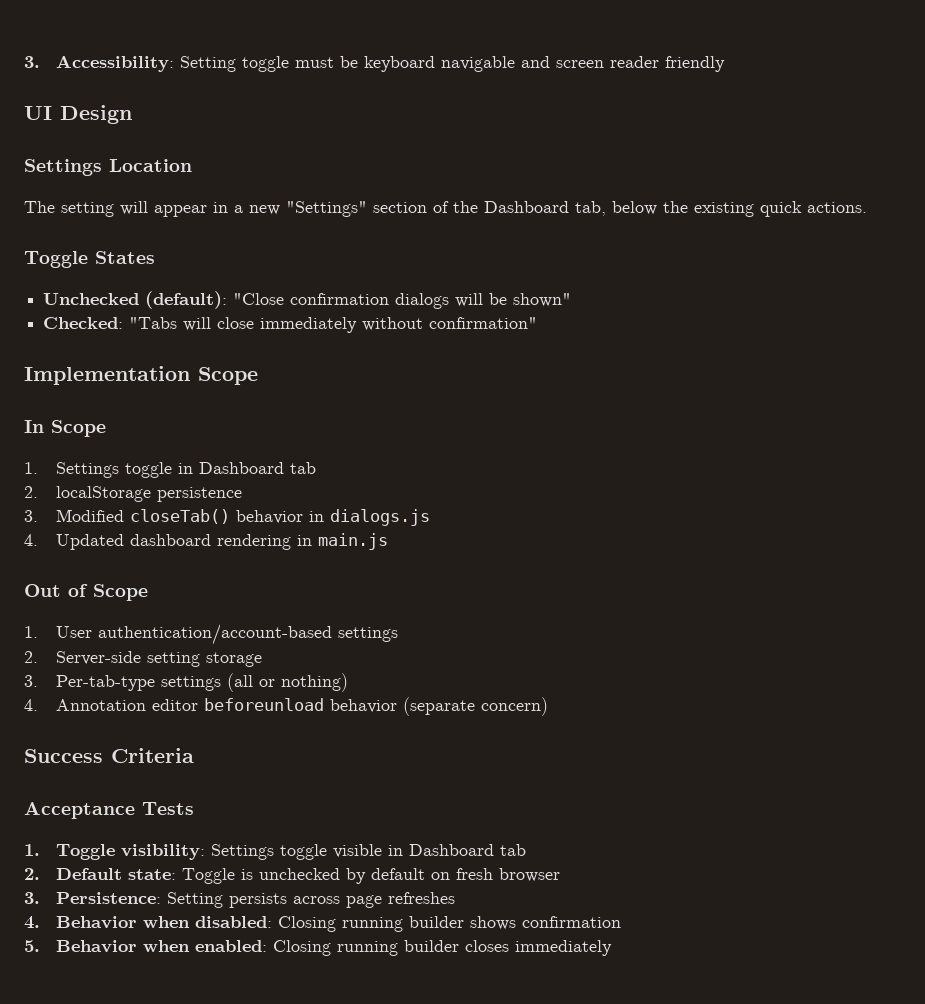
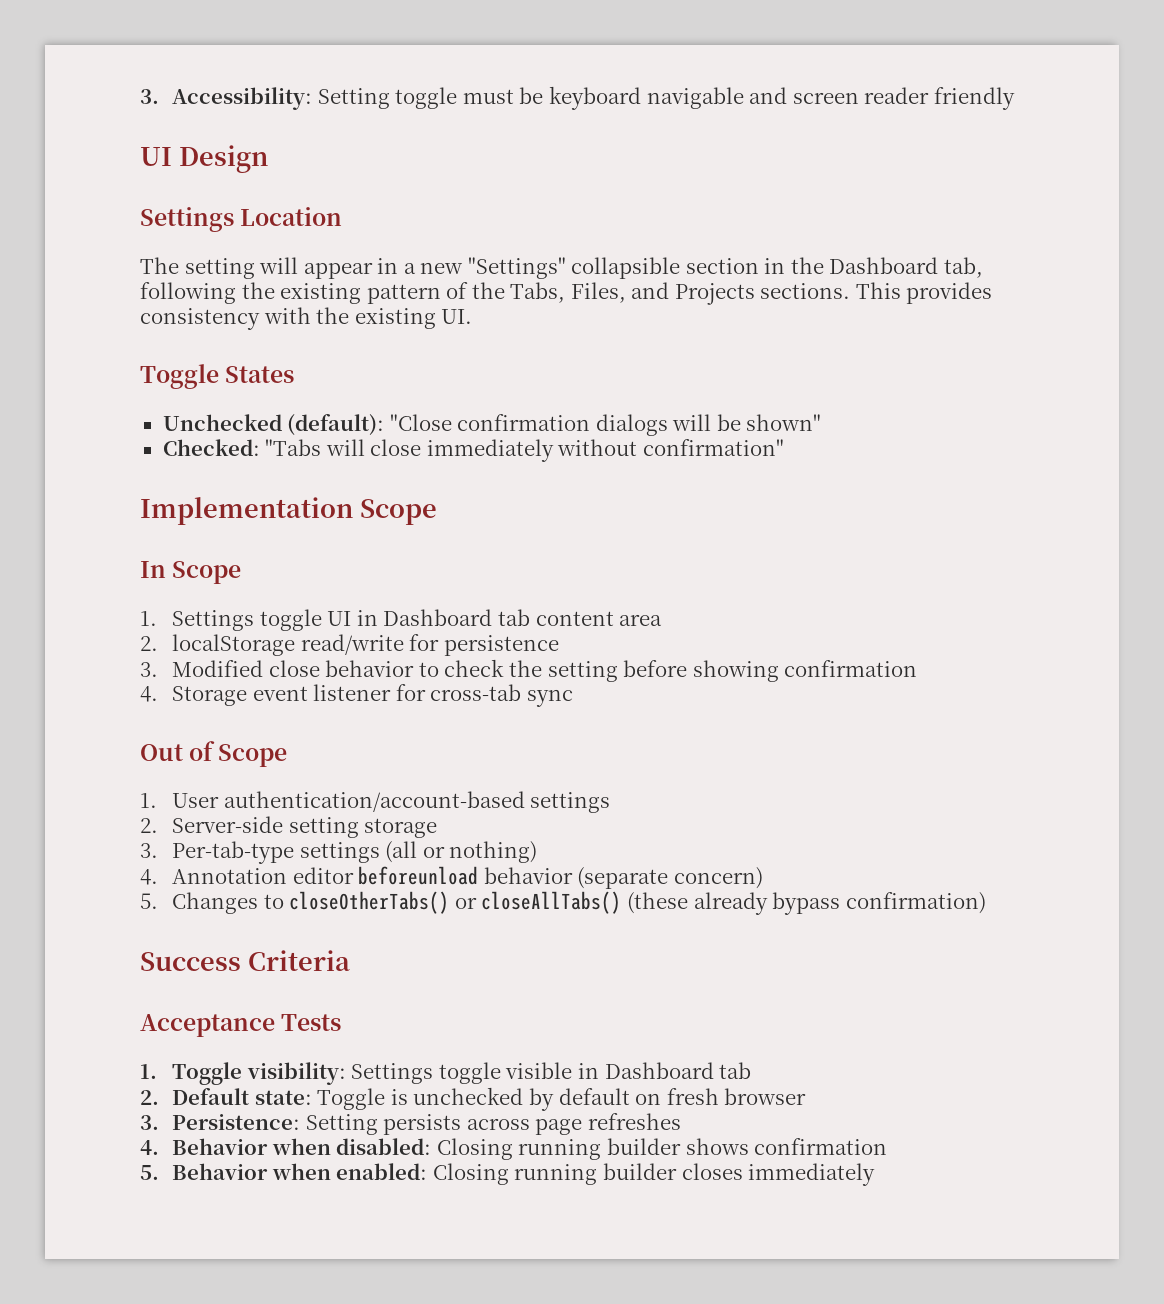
- The setting will appear in a new "Settings" section of the Dashboard tab, below the existing quick actions.
+ The setting will appear in a new "Settings" collapsible section in the Dashboard tab, following the existing pattern of the Tabs, Files, and Projects sections. This provides consistency with the existing UI.
- 1. Settings toggle in Dashboard tab
+ 1. Settings toggle UI in Dashboard tab content area
- 2. localStorage persistence
+ 2. localStorage read/write for persistence
- 3. Modified closeTab() behavior in dialogs.js
- 4. Updated dashboard rendering in main.js
+ 3. Modified close behavior to check the setting before showing confirmation
+ 4. Storage event listener for cross-tab sync
+ 5. Changes to closeOtherTabs() or closeAllTabs() (these already bypass confirmation)

